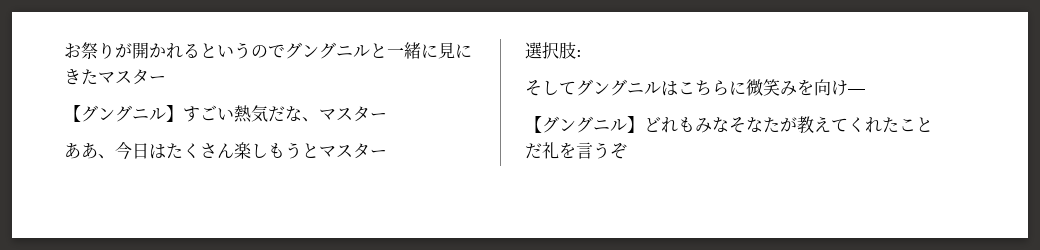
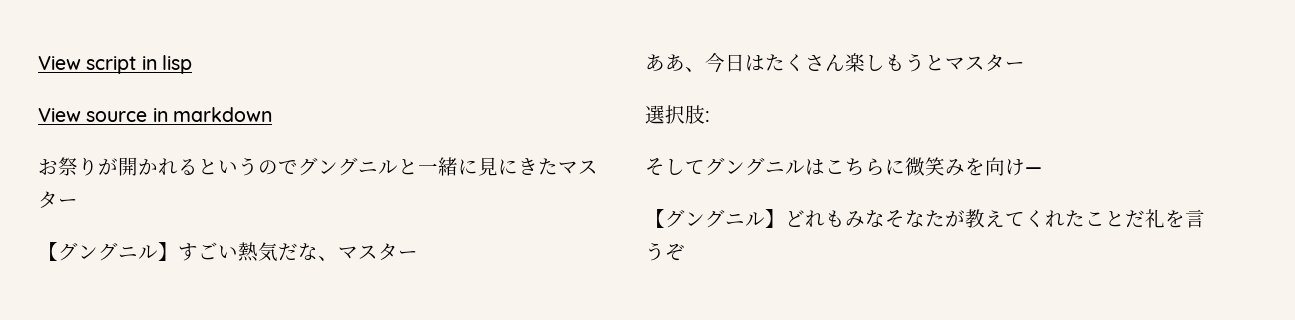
+ View script in lisp
+ View source in markdown

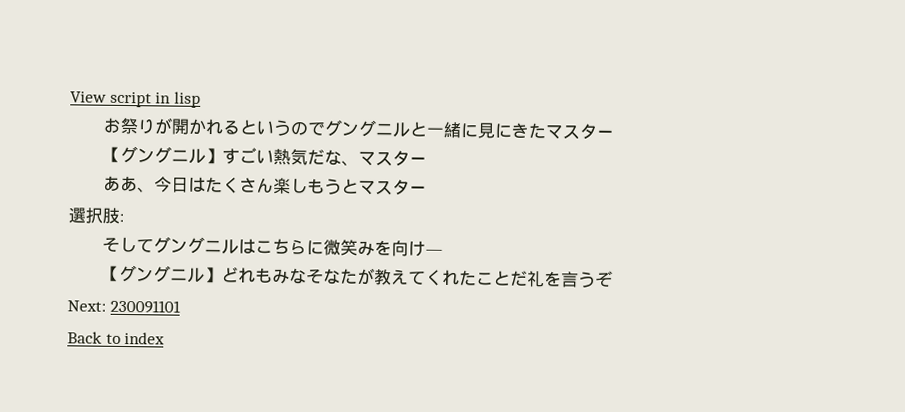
- View source in markdown
+ Next: 230091101
+ Back to index

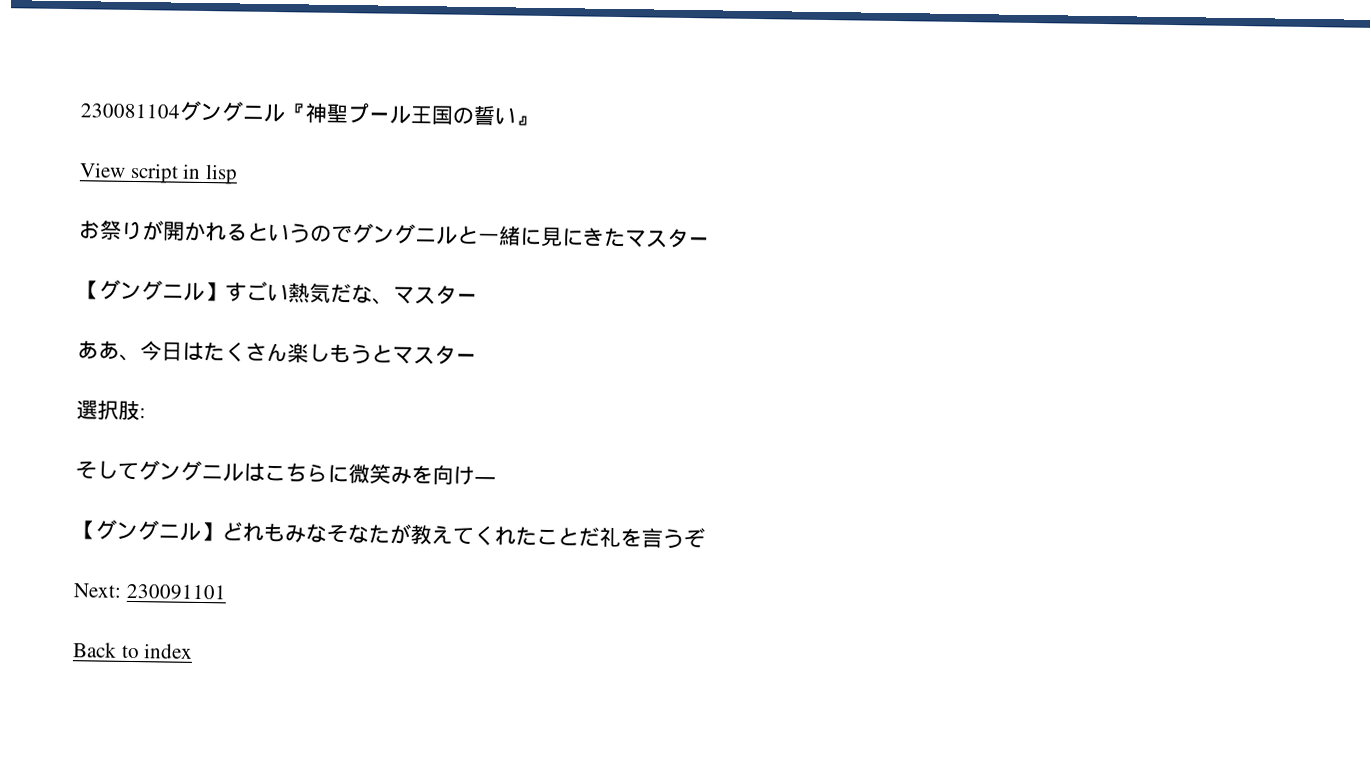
+ 230081104グングニル『神聖プール王国の誓い』

